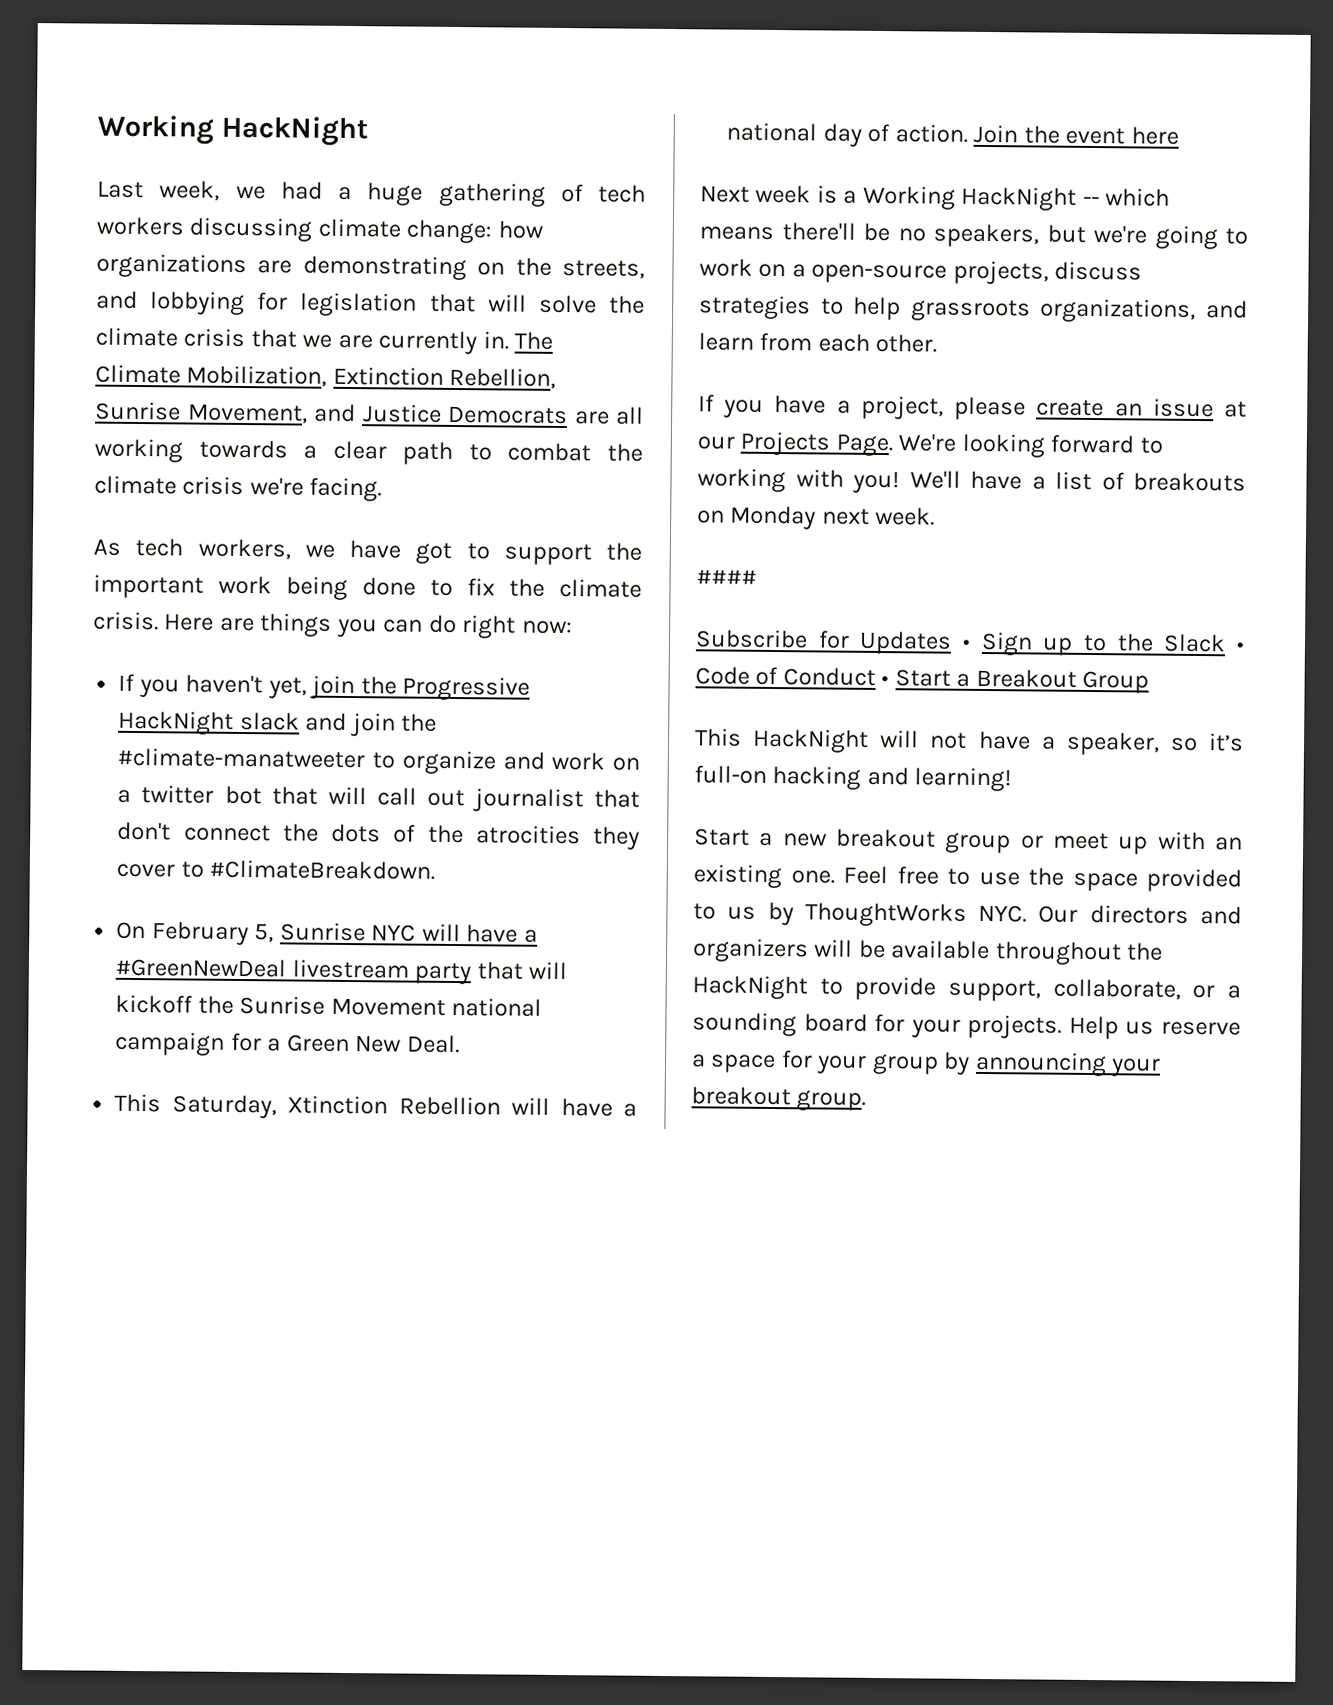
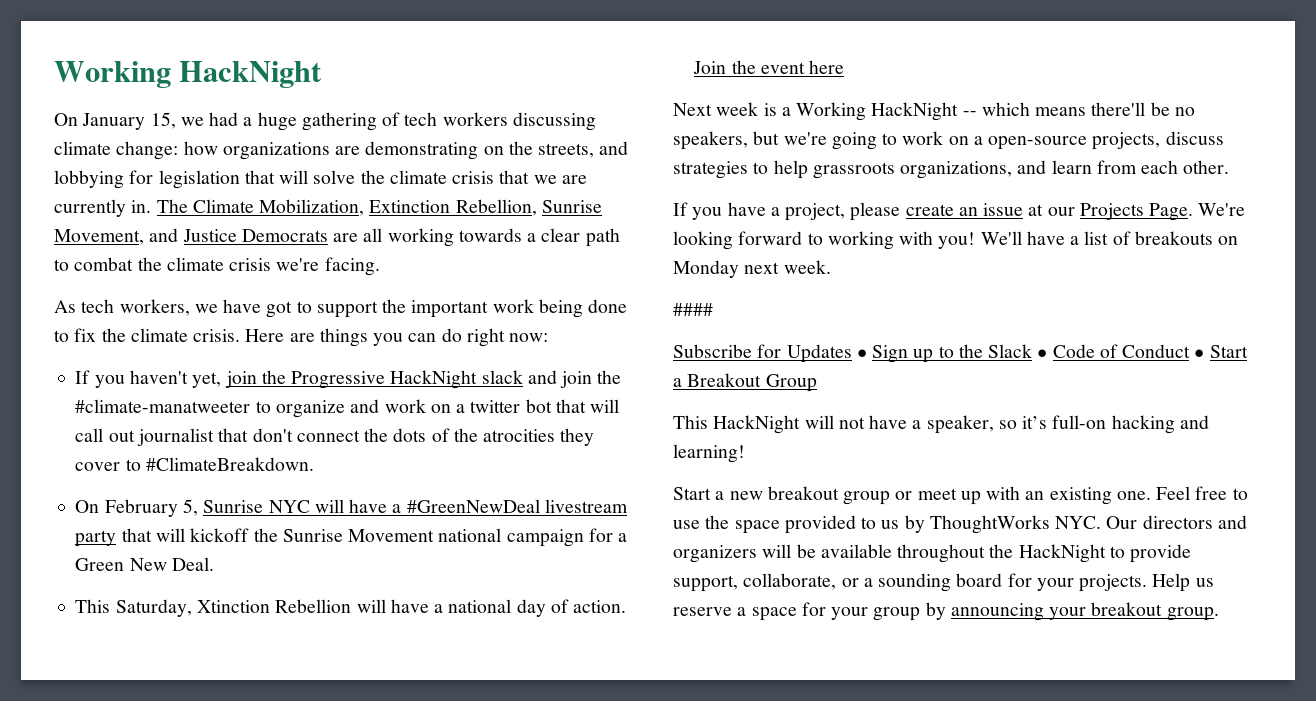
- Last week, we had a huge gathering of tech workers discussing climate change: how organizations are demonstrating on the streets, and lobbying for legislation that will solve the climate crisis that we are currently in.
+ On January 15, we had a huge gathering of tech workers discussing climate change: how organizations are demonstrating on the streets, and lobbying for legislation that will solve the climate crisis that we are currently in.

